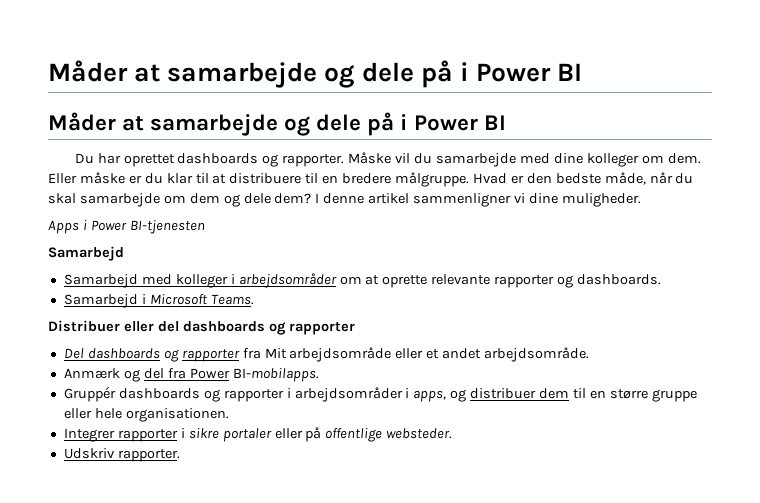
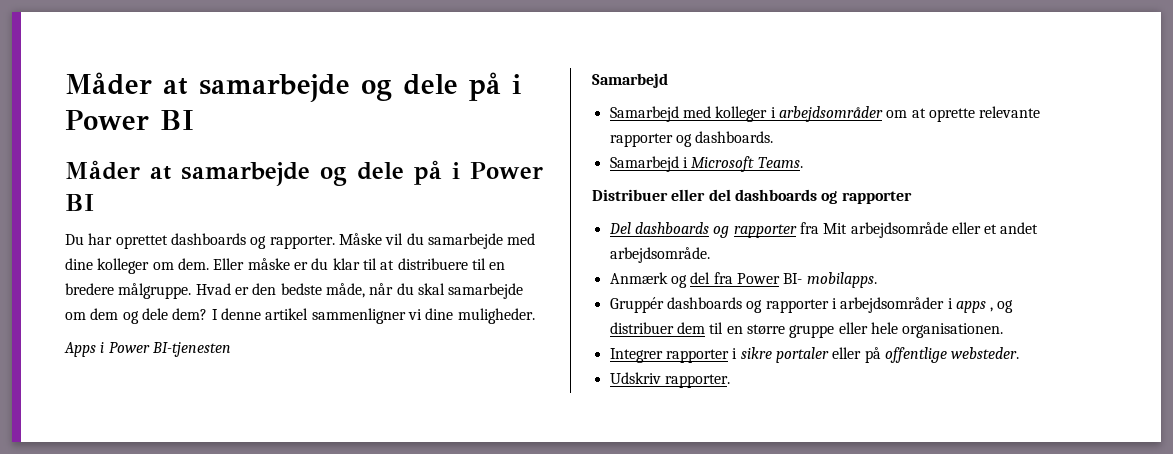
- Anmærk og del fra Power BI-mobilapps.
+ Anmærk og del fra Power BI- mobilapps.
- Gruppér dashboards og rapporter i arbejdsområder i apps, og distribuer dem til en større gruppe eller hele organisationen.
+ Gruppér dashboards og rapporter i arbejdsområder i apps , og distribuer dem til en større gruppe eller hele organisationen.

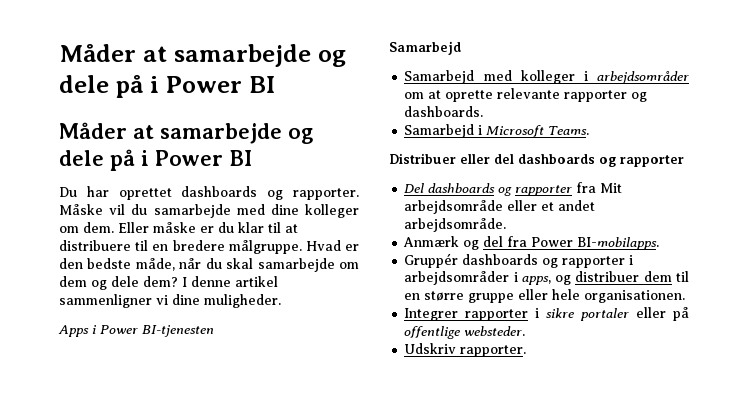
- Anmærk og del fra Power BI- mobilapps.
+ Anmærk og del fra Power BI-mobilapps.
- Gruppér dashboards og rapporter i arbejdsområder i apps , og distribuer dem til en større gruppe eller hele organisationen.
+ Gruppér dashboards og rapporter i arbejdsområder i apps, og distribuer dem til en større gruppe eller hele organisationen.

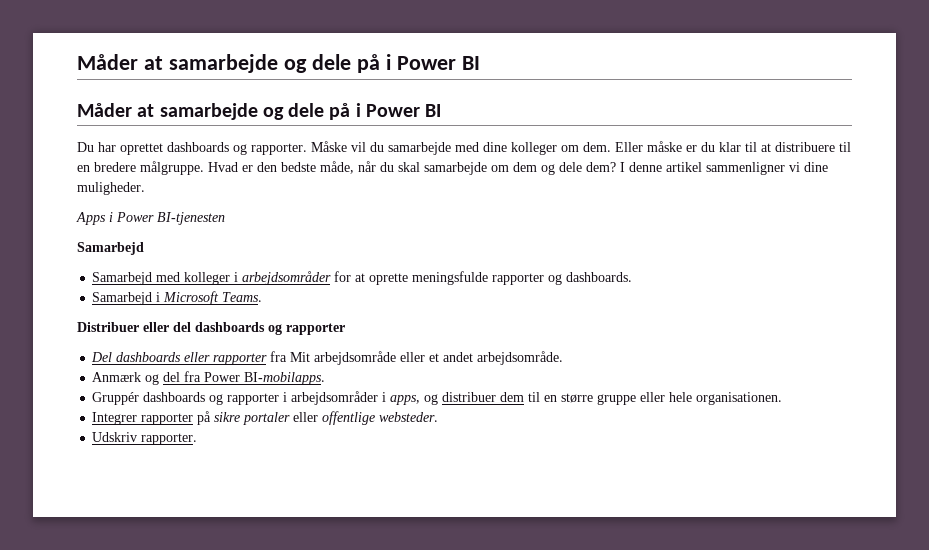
- Samarbejd med kolleger i arbejdsområder om at oprette relevante rapporter og dashboards.
+ Samarbejd med kolleger i arbejdsområder for at oprette meningsfulde rapporter og dashboards.
- Del dashboards og rapporter fra Mit arbejdsområde eller et andet arbejdsområde.
+ Del dashboards eller rapporter fra Mit arbejdsområde eller et andet arbejdsområde.
- Integrer rapporter i sikre portaler eller på offentlige websteder.
+ Integrer rapporter på sikre portaler eller offentlige websteder.

